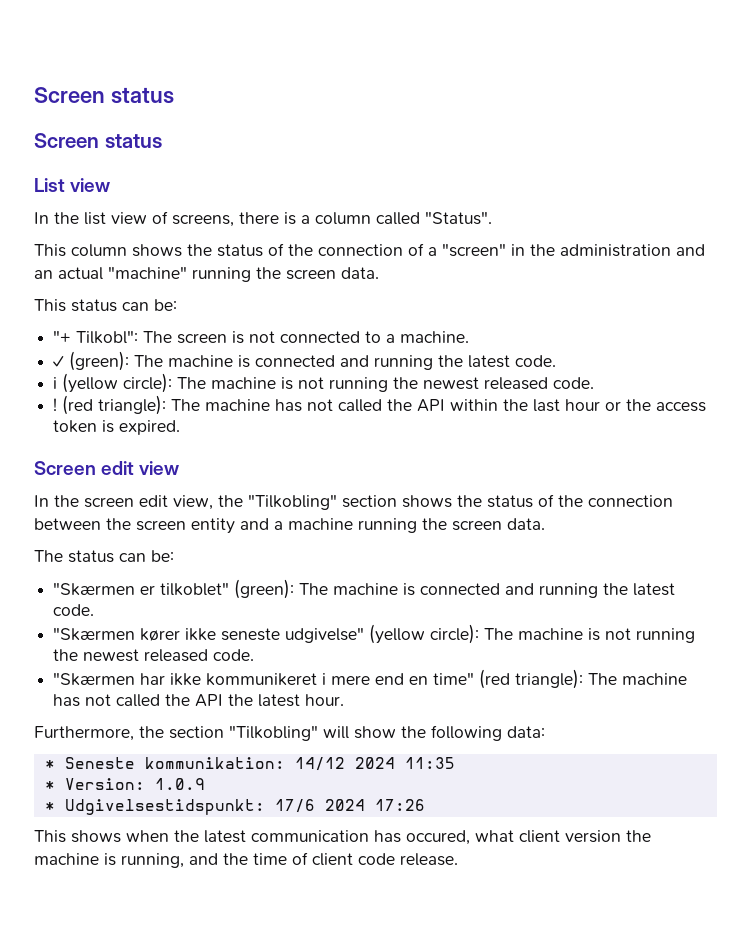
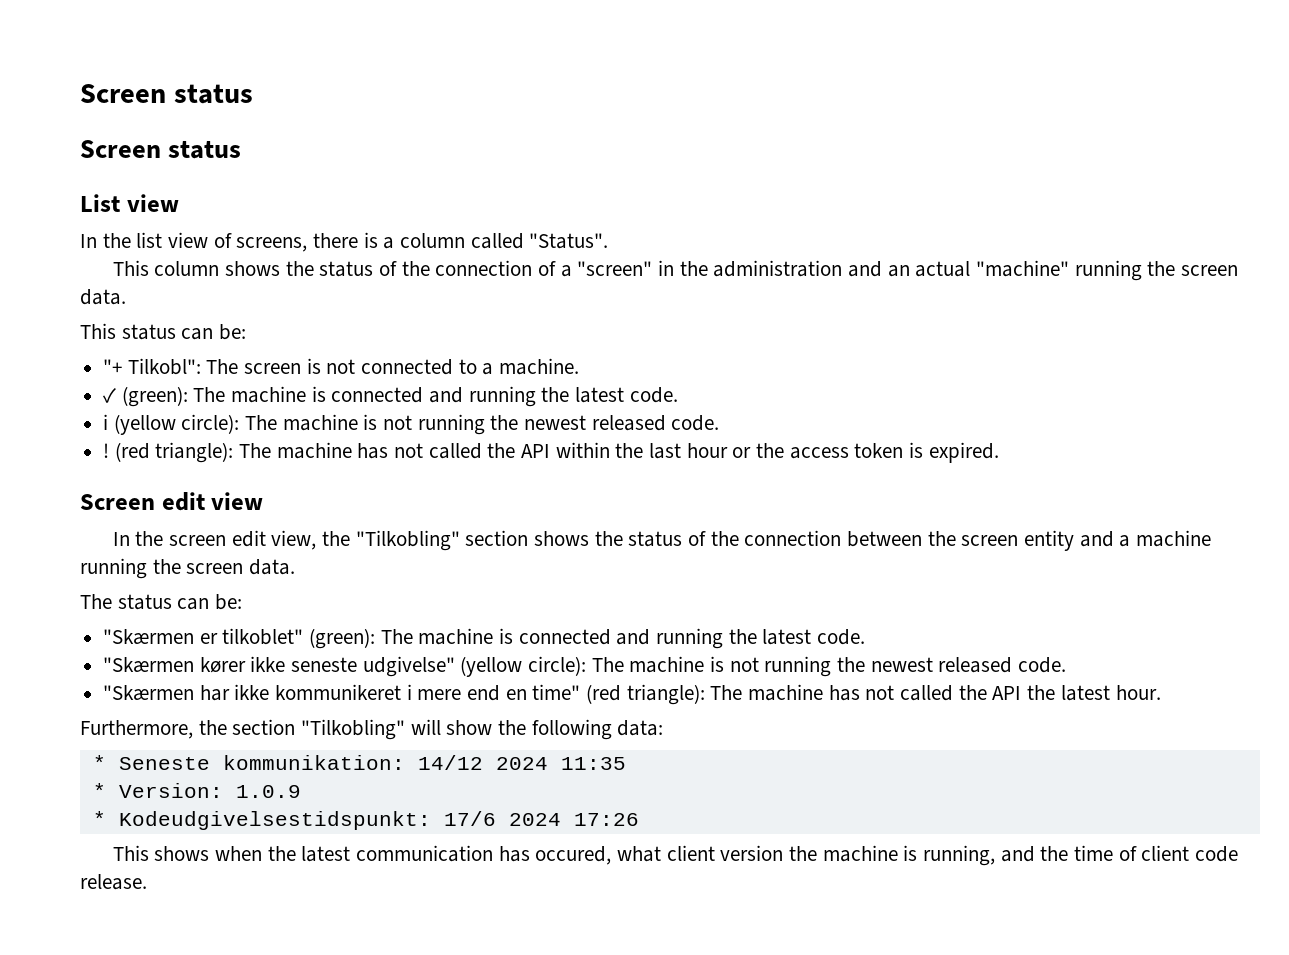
- * Udgivelsestidspunkt: 17/6 2024 17:26
+ * Kodeudgivelsestidspunkt: 17/6 2024 17:26

